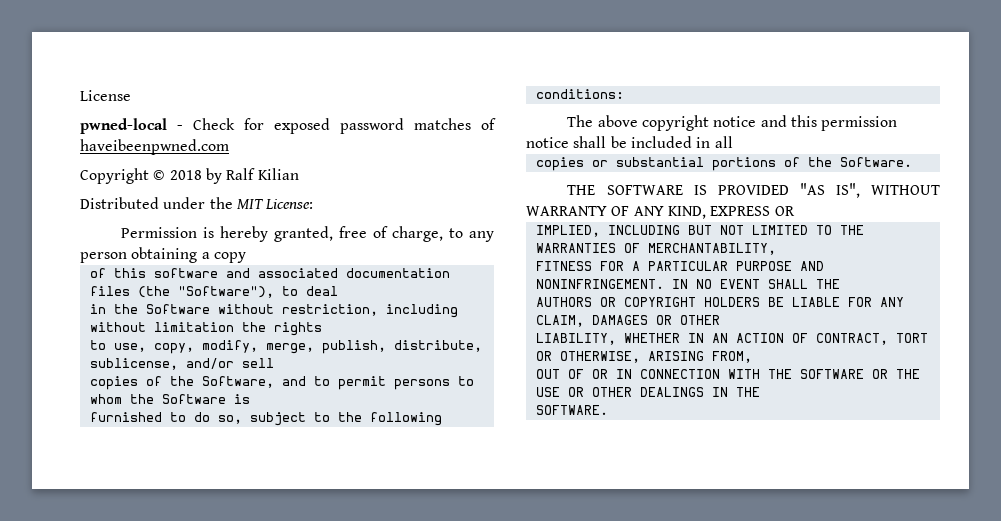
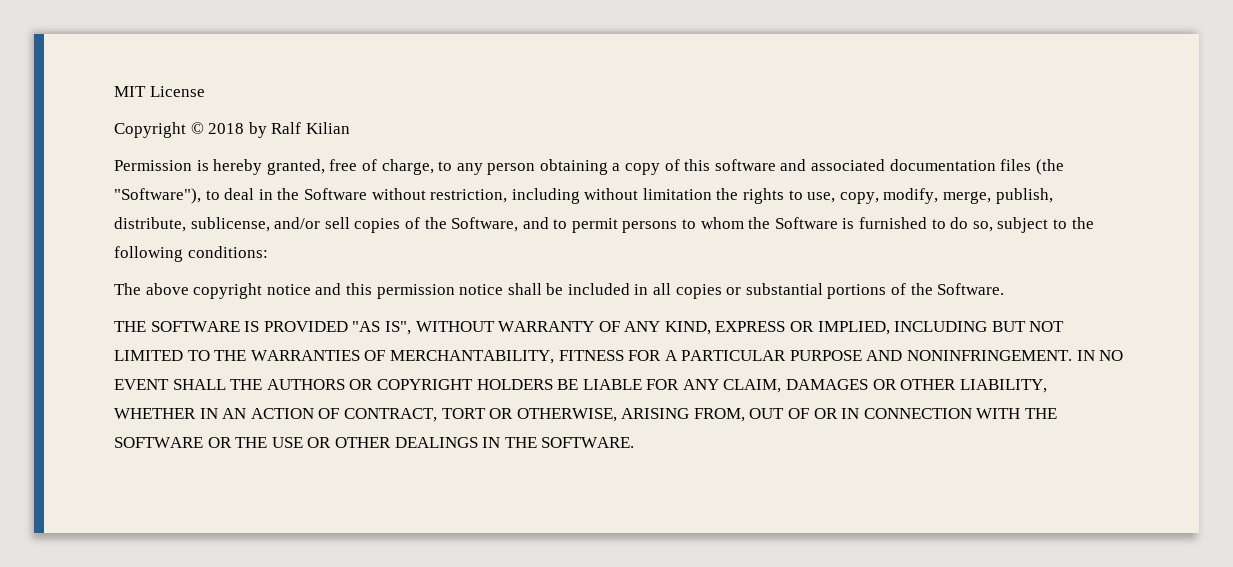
- License
+ MIT License
- pwned-local - Check for exposed password matches of haveibeenpwned.com
- Distributed under the MIT License:
- Permission is hereby granted, free of charge, to any person obtaining a copy
- of this software and associated documentation files (the "Software"), to deal
- in the Software without restriction, including without limitation the rights
- to use, copy, modify, merge, publish, distribute, sublicense, and/or sell
- copies of the Software, and to permit persons to whom the Software is
- furnished to do so, subject to the following conditions:
+ Permission is hereby granted, free of charge, to any person obtaining a copy of this software and associated documentation files (the "Software"), to deal in the Software without restriction, including without limitation the rights to use, copy, modify, merge, publish, distribute, sublicense, and/or sell copies of the Software, and to permit persons to whom the Software is furnished to do so, subject to the following conditions:
- The above copyright notice and this permission notice shall be included in all
- copies or substantial portions of the Software.
+ The above copyright notice and this permission notice shall be included in all copies or substantial portions of the Software.
- THE SOFTWARE IS PROVIDED "AS IS", WITHOUT WARRANTY OF ANY KIND, EXPRESS OR
- IMPLIED, INCLUDING BUT NOT LIMITED TO THE WARRANTIES OF MERCHANTABILITY,
- FITNESS FOR A PARTICULAR PURPOSE AND NONINFRINGEMENT.
+ THE SOFTWARE IS PROVIDED "AS IS", WITHOUT WARRANTY OF ANY KIND, EXPRESS OR IMPLIED, INCLUDING BUT NOT LIMITED TO THE WARRANTIES OF MERCHANTABILITY, FITNESS FOR A PARTICULAR PURPOSE AND NONINFRINGEMENT.
- IN NO EVENT SHALL THE
- AUTHORS OR COPYRIGHT HOLDERS BE LIABLE FOR ANY CLAIM, DAMAGES OR OTHER
- LIABILITY, WHETHER IN AN ACTION OF CONTRACT, TORT OR OTHERWISE, ARISING FROM,
- OUT OF OR IN CONNECTION WITH THE SOFTWARE OR THE USE OR OTHER DEALINGS IN THE
- SOFTWARE.
+ IN NO EVENT SHALL THE AUTHORS OR COPYRIGHT HOLDERS BE LIABLE FOR ANY CLAIM, DAMAGES OR OTHER LIABILITY, WHETHER IN AN ACTION OF CONTRACT, TORT OR OTHERWISE, ARISING FROM, OUT OF OR IN CONNECTION WITH THE SOFTWARE OR THE USE OR OTHER DEALINGS IN THE SOFTWARE.

